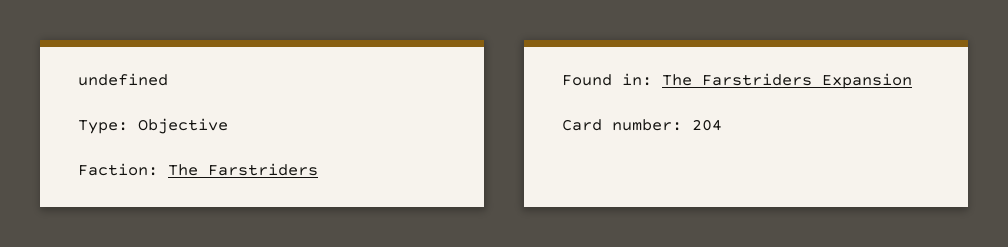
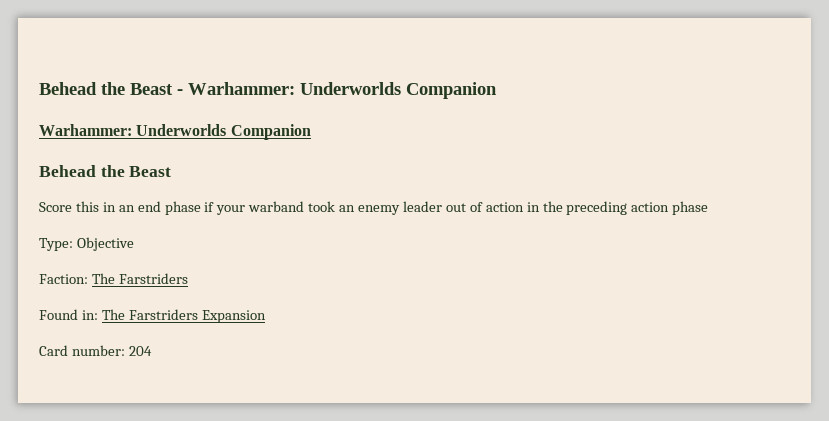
- undefined
+ Behead the Beast - Warhammer: Underworlds Companion
+ Warhammer: Underworlds Companion
+ Behead the Beast
+ Score this in an end phase if your warband took an enemy leader out of action in the preceding action phase

